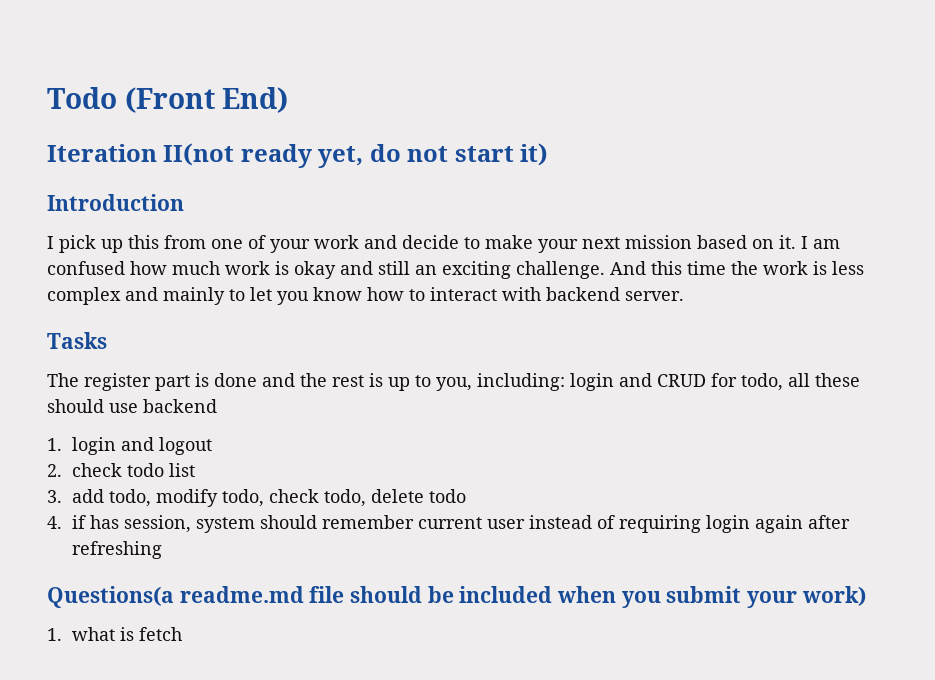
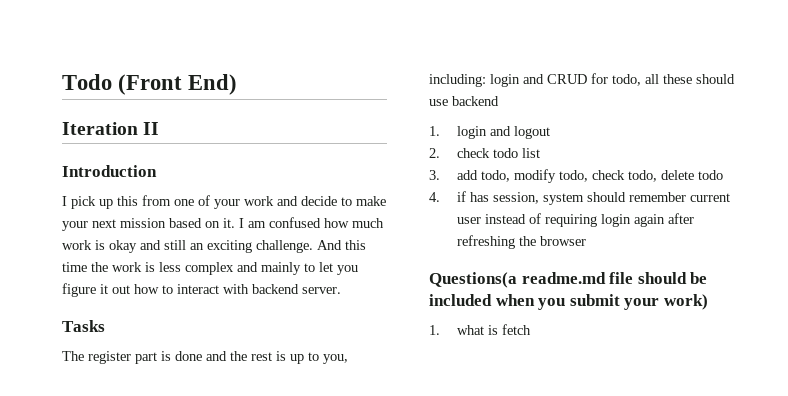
- Iteration II(not ready yet, do not start it)
+ Iteration II
- And this time the work is less complex and mainly to let you know how to interact with backend server.
+ And this time the work is less complex and mainly to let you figure it out how to interact with backend server.
- 4. if has session, system should remember current user instead of requiring login again after refreshing
+ 4. if has session, system should remember current user instead of requiring login again after refreshing the browser

